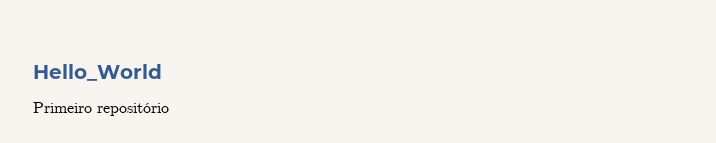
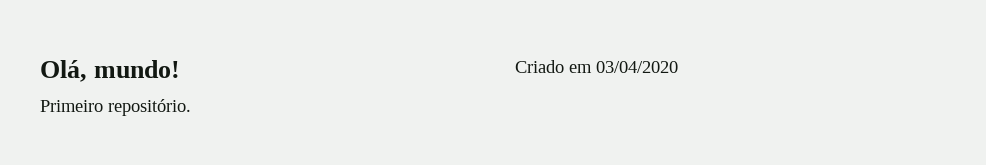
- Hello_World
+ Olá, mundo!
- Primeiro repositório
+ Primeiro repositório.
+ Criado em 03/04/2020

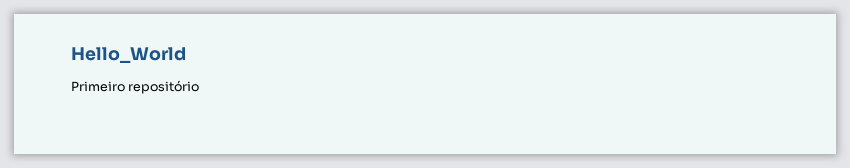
- Olá, mundo!
+ Hello_World
- Primeiro repositório.
- Criado em 03/04/2020
+ Primeiro repositório

